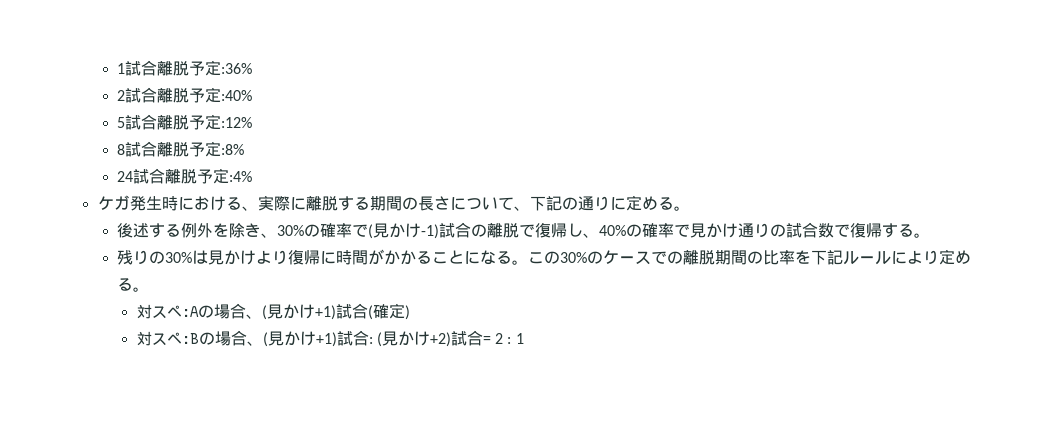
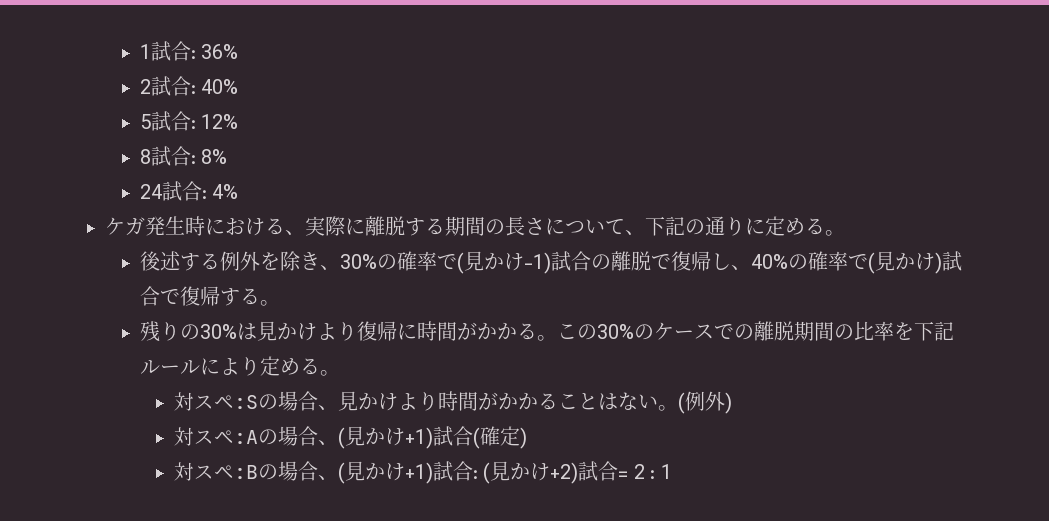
- 1試合離脱予定:36%
+ 1試合: 36%
- 2試合離脱予定:40%
+ 2試合: 40%
- 5試合離脱予定:12%
+ 5試合: 12%
- 8試合離脱予定:8%
+ 8試合: 8%
- 24試合離脱予定:4%
+ 24試合: 4%
- 後述する例外を除き、30%の確率で(見かけ-1)試合の離脱で復帰し、40%の確率で見かけ通りの試合数で復帰する。
+ 後述する例外を除き、30%の確率で(見かけ-1)試合の離脱で復帰し、40%の確率で(見かけ)試合で復帰する。
- 残りの30%は見かけより復帰に時間がかかることになる。
+ 残りの30%は見かけより復帰に時間がかかる。
+ 対スペ:Sの場合、見かけより時間がかかることはない。(例外)

